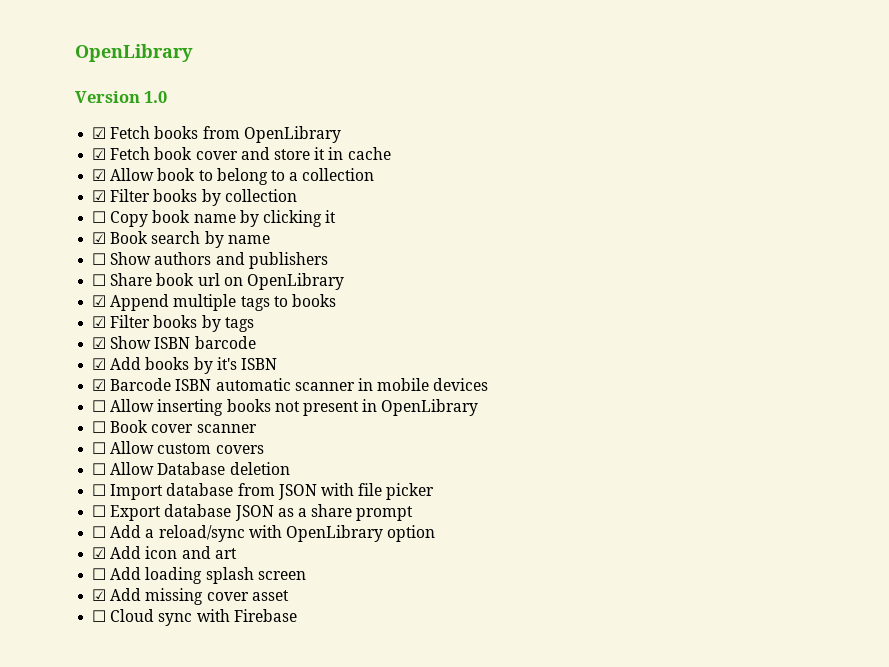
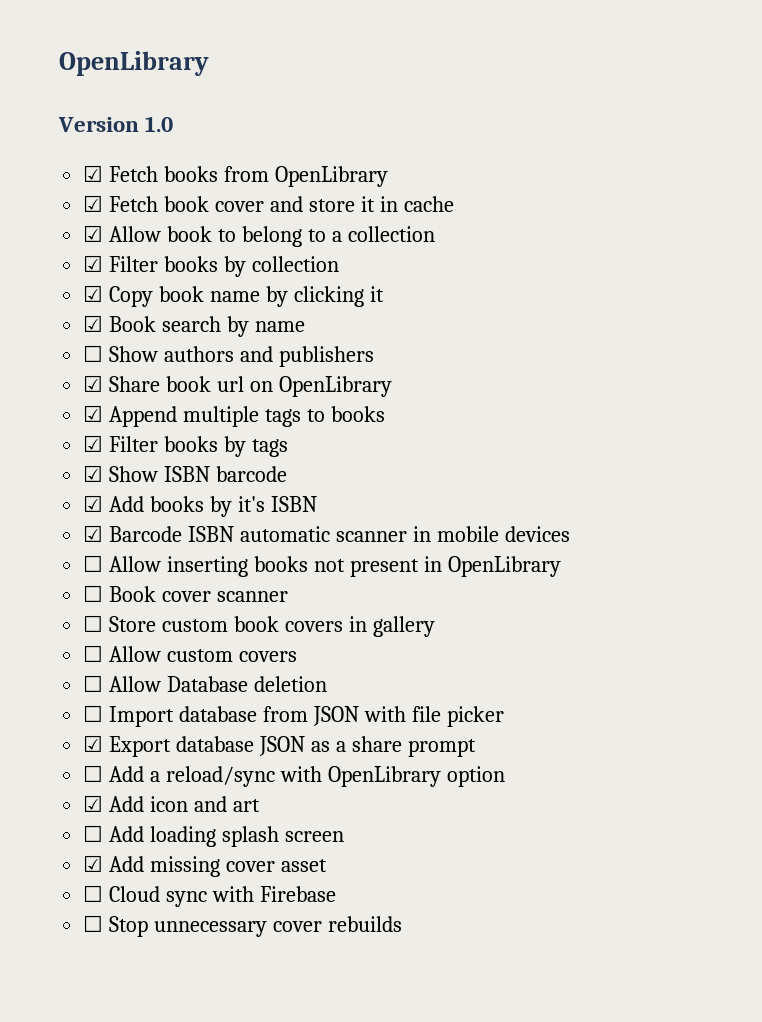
- ☐ Copy book name by clicking it
+ ☑ Copy book name by clicking it
- ☐ Share book url on OpenLibrary
+ ☑ Share book url on OpenLibrary
+ ☐ Store custom book covers in gallery
- ☐ Export database JSON as a share prompt
+ ☑ Export database JSON as a share prompt
+ ☐ Stop unnecessary cover rebuilds

